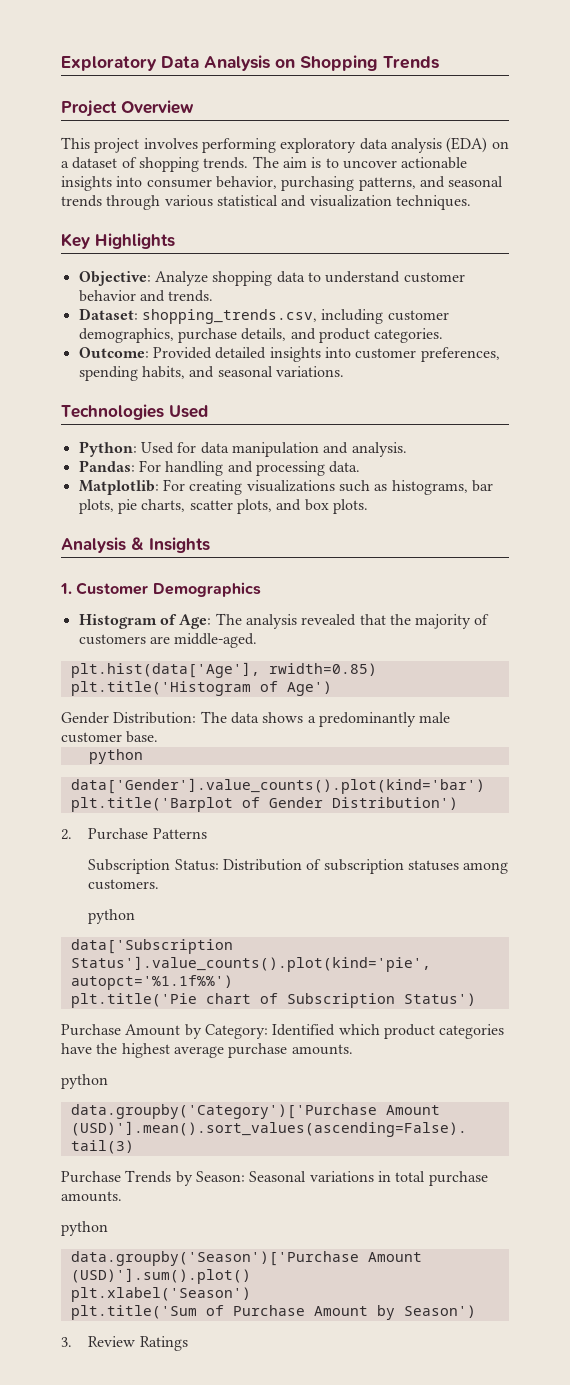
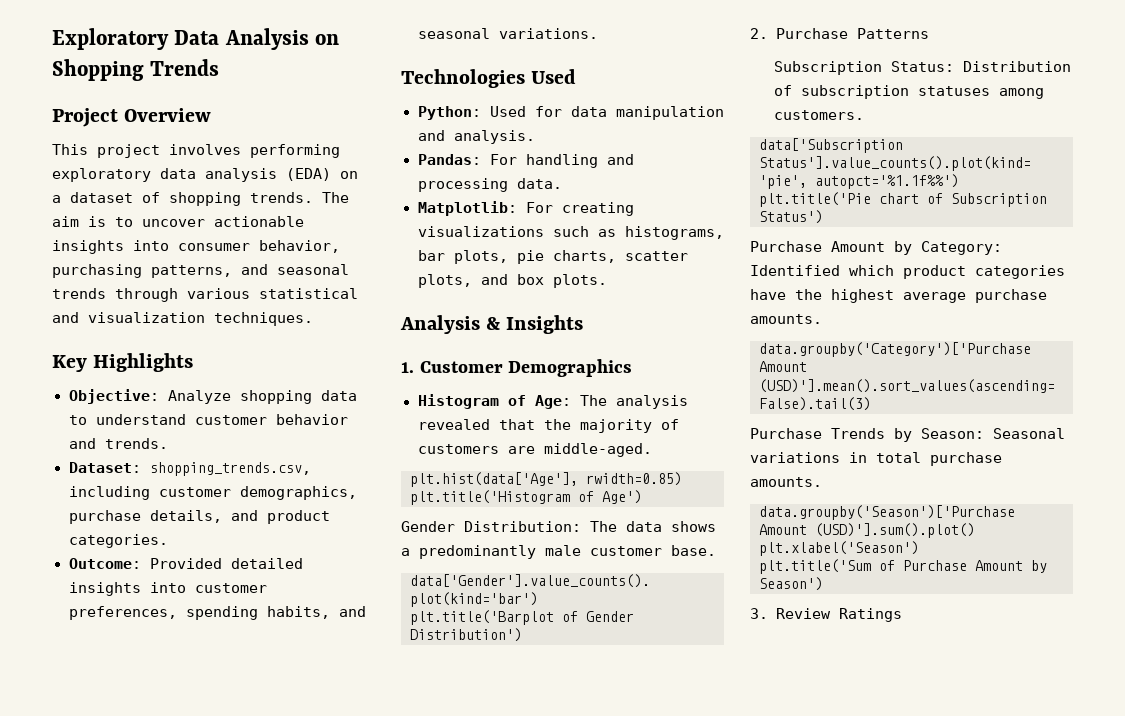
  Gender Distribution: The data shows a predominantly male customer base.
- python
  Subscription Status: Distribution of subscription statuses among customers.
- python
  Purchase Amount by Category: Identified which product categories have the highest average purchase amounts.
- python
  Purchase Trends by Season: Seasonal variations in total purchase amounts.
- python

